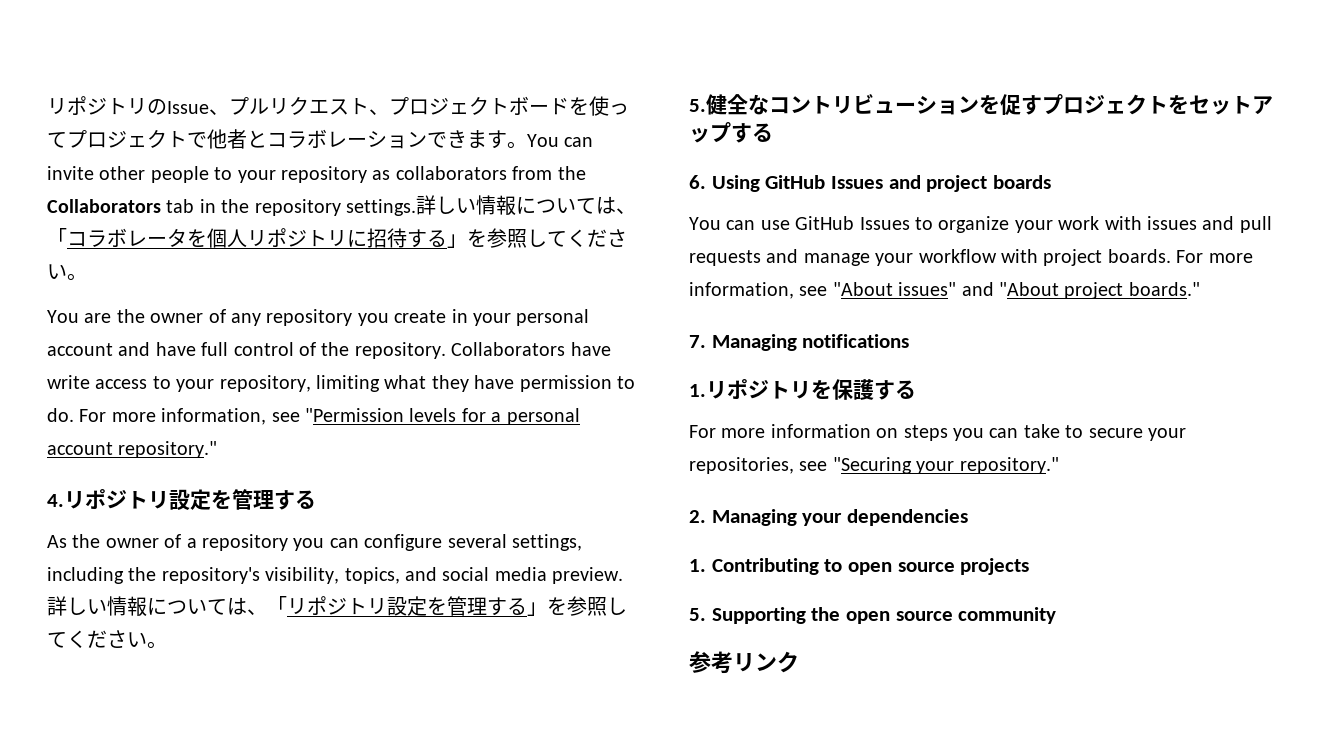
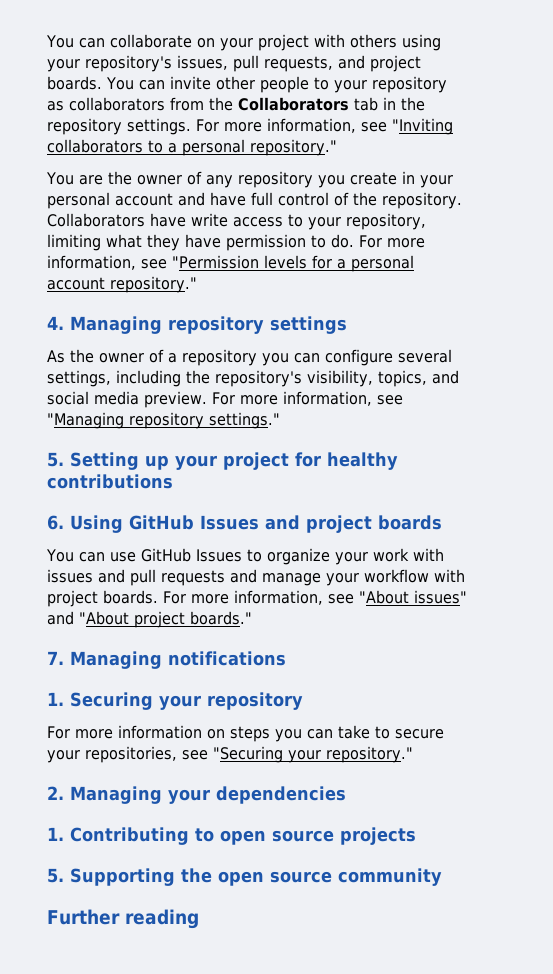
- リポジトリのIssue、プルリクエスト、プロジェクトボードを使ってプロジェクトで他者とコラボレーションできます。
+ You can collaborate on your project with others using your repository's issues, pull requests, and project boards.
- 詳しい情報については、「コラボレータを個人リポジトリに招待する」を参照してください。
+ For more information, see "Inviting collaborators to a personal repository."
- 4.リポジトリ設定を管理する
+ 4. Managing repository settings
- 詳しい情報については、「リポジトリ設定を管理する」を参照してください。
- 5.健全なコントリビューションを促すプロジェクトをセットアップする
+ For more information, see "Managing repository settings."
+ 5. Setting up your project for healthy contributions
- 1.リポジトリを保護する
+ 1. Securing your repository
- 参考リンク
+ Further reading

